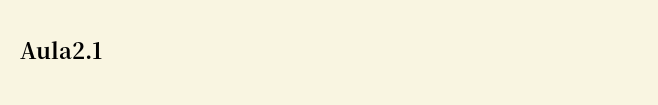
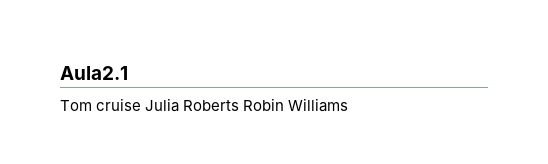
+ Tom cruise Julia Roberts Robin Williams

